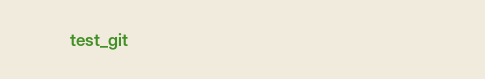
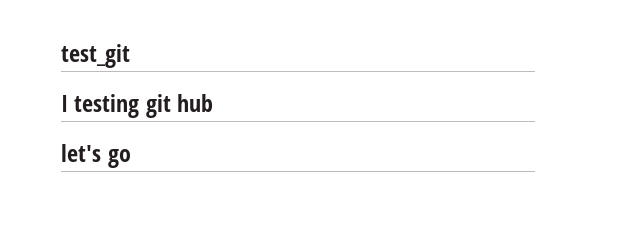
+ I testing git hub
+ let's go

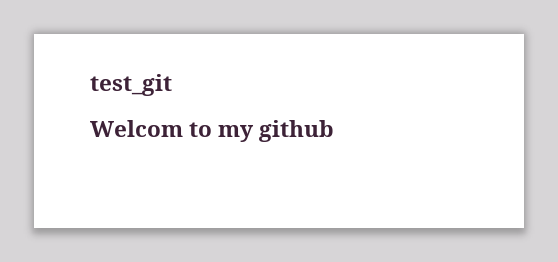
- I testing git hub
- let's go
+ Welcom to my github

